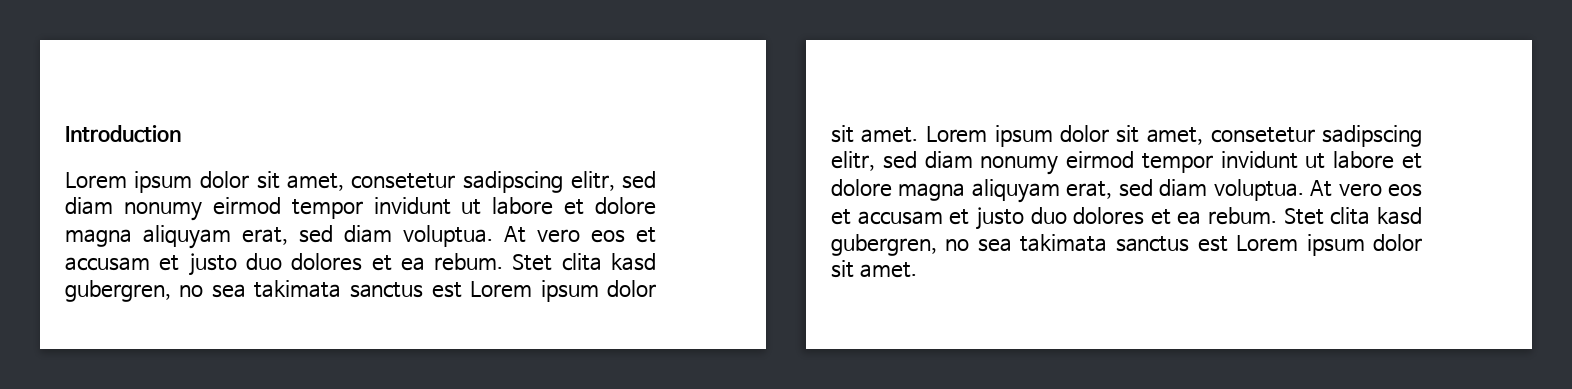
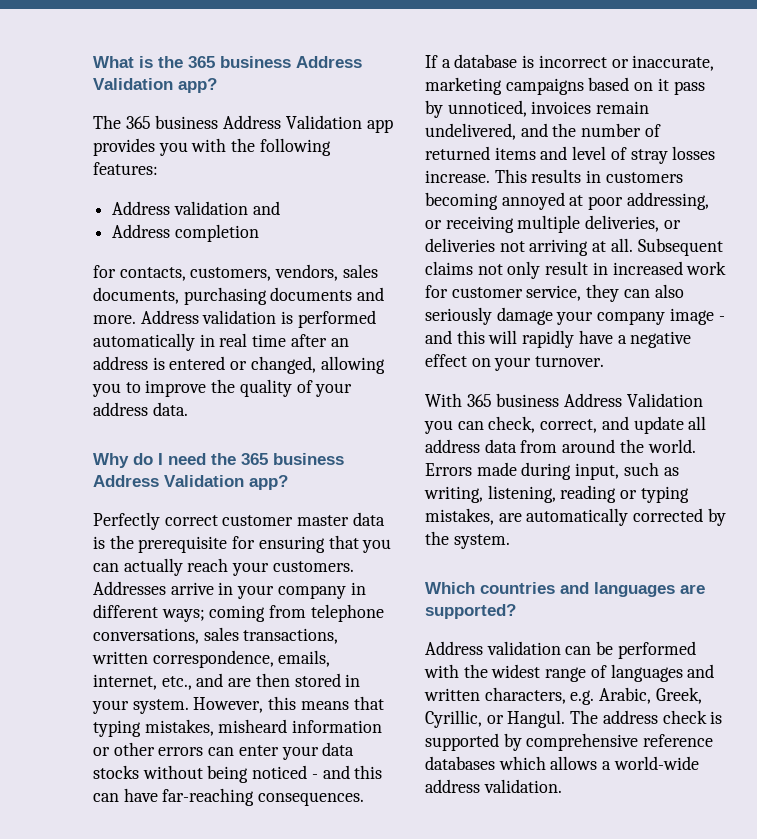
- Introduction
- Lorem ipsum dolor sit amet, consetetur sadipscing elitr, sed diam nonumy eirmod tempor invidunt ut labore et dolore magna aliquyam erat, sed diam voluptua. At vero eos et accusam et justo duo dolores et ea rebum. Stet clita kasd gubergren, no sea takimata sanctus est Lorem ipsum dolor sit amet. Lorem ipsum dolor sit amet, consetetur sadipscing elitr, sed diam nonumy eirmod tempor invidunt ut labore et dolore magna aliquyam erat, sed diam voluptua. At vero eos et accusam et justo duo dolores et ea rebum. Stet clita kasd gubergren, no sea takimata sanctus est Lorem ipsum dolor sit amet.
+ What is the 365 business Address Validation app?
+ The 365 business Address Validation app provides you with the following features:
+ Address validation and
+ Address completion
+ for contacts, customers, vendors, sales documents, purchasing documents and more. Address validation is performed automatically in real time after an address is entered or changed, allowing you to improve the quality of your address data.
+ Why do I need the 365 business Address Validation app?
+ Perfectly correct customer master data is the prerequisite for ensuring that you can actually reach your customers. Addresses arrive in your company in different ways; coming from telephone conversations, sales transactions, written correspondence, emails, internet, etc., and are then stored in your system. However, this means that typing mistakes, misheard information or other errors can enter your data stocks without being noticed - and this can have far-reaching consequences.
+ If a database is incorrect or inaccurate, marketing campaigns based on it pass by unnoticed, invoices remain undelivered, and the number of returned items and level of stray losses increase. This results in customers becoming annoyed at poor addressing, or receiving multiple deliveries, or deliveries not arriving at all. Subsequent claims not only result in increased work for customer service, they can also seriously damage your company image - and this will rapidly have a negative effect on your turnover.
+ With 365 business Address Validation you can check, correct, and update all address data from around the world. Errors made during input, such as writing, listening, reading or typing mistakes, are automatically corrected by the system.
+ Which countries and languages are supported?
+ Address validation can be performed with the widest range of languages and written characters, e.g. Arabic, Greek, Cyrillic, or Hangul. The address check is supported by comprehensive reference databases which allows a world-wide address validation.

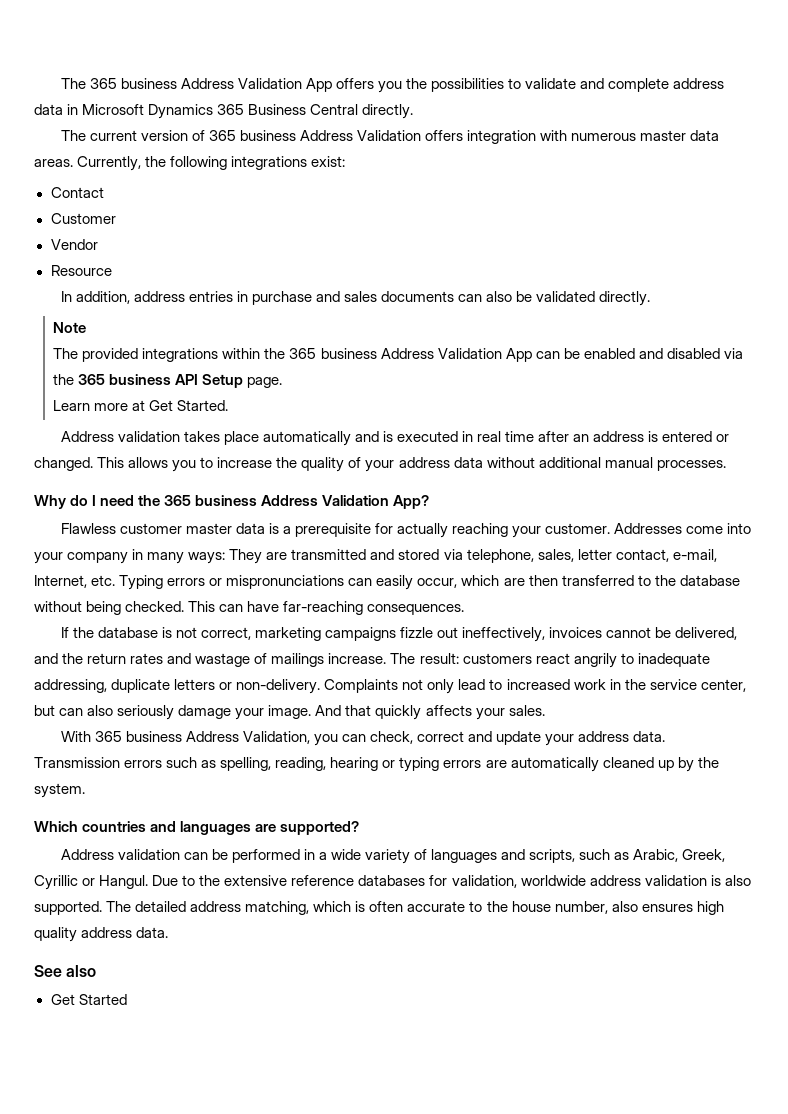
- What is the 365 business Address Validation app?
- The 365 business Address Validation app provides you with the following features:
- Address validation and
- Address completion
- for contacts, customers, vendors, sales documents, purchasing documents and more. Address validation is performed automatically in real time after an address is entered or changed, allowing you to improve the quality of your address data.
+ The 365 business Address Validation App offers you the possibilities to validate and complete address data in Microsoft Dynamics 365 Business Central directly.
+ The current version of 365 business Address Validation offers integration with numerous master data areas. Currently, the following integrations exist:
+ Contact
+ Customer
+ Vendor
+ Resource
+ In addition, address entries in purchase and sales documents can also be validated directly.
+ Note
+ The provided integrations within the 365 business Address Validation App can be enabled and disabled via the 365 business API Setup page.
+ Learn more at Get Started.
+ Address validation takes place automatically and is executed in real time after an address is entered or changed. This allows you to increase the quality of your address data without additional manual processes.
- Why do I need the 365 business Address Validation app?
- Perfectly correct customer master data is the prerequisite for ensuring that you can actually reach your customers. Addresses arrive in your company in different ways; coming from telephone conversations, sales transactions, written correspondence, emails, internet, etc., and are then stored in your system. However, this means that typing mistakes, misheard information or other errors can enter your data stocks without being noticed - and this can have far-reaching consequences.
+ Why do I need the 365 business Address Validation App?
+ Flawless customer master data is a prerequisite for actually reaching your customer. Addresses come into your company in many ways: They are transmitted and stored via telephone, sales, letter contact, e-mail, Internet, etc. Typing errors or mispronunciations can easily occur, which are then transferred to the database without being checked. This can have far-reaching consequences.
- If a database is incorrect or inaccurate, marketing campaigns based on it pass by unnoticed, invoices remain undelivered, and the number of returned items and level of stray losses increase. This results in customers becoming annoyed at poor addressing, or receiving multiple deliveries, or deliveries not arriving at all. Subsequent claims not only result in increased work for customer service, they can also seriously damage your company image - and this will rapidly have a negative effect on your turnover.
+ If the database is not correct, marketing campaigns fizzle out ineffectively, invoices cannot be delivered, and the return rates and wastage of mailings increase. The result: customers react angrily to inadequate addressing, duplicate letters or non-delivery. Complaints not only lead to increased work in the service center, but can also seriously damage your image. And that quickly affects your sales.
- With 365 business Address Validation you can check, correct, and update all address data from around the world. Errors made during input, such as writing, listening, reading or typing mistakes, are automatically corrected by the system.
+ With 365 business Address Validation, you can check, correct and update your address data. Transmission errors such as spelling, reading, hearing or typing errors are automatically cleaned up by the system.
- Address validation can be performed with the widest range of languages and written characters, e.g. Arabic, Greek, Cyrillic, or Hangul.
+ Address validation can be performed in a wide variety of languages and scripts, such as Arabic, Greek, Cyrillic or Hangul.
- The address check is supported by comprehensive reference databases which allows a world-wide address validation.
+ Due to the extensive reference databases for validation, worldwide address validation is also supported. The detailed address matching, which is often accurate to the house number, also ensures high quality address data.
+ See also
+ Get Started

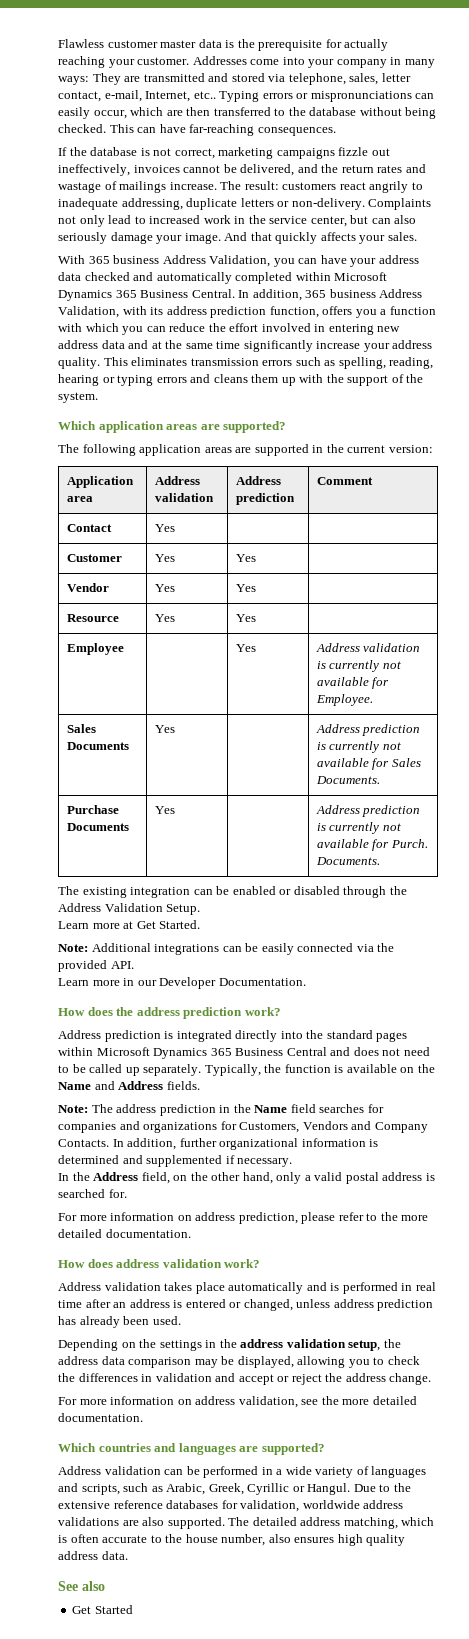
- The 365 business Address Validation App offers you the possibilities to validate and complete address data in Microsoft Dynamics 365 Business Central directly.
- The current version of 365 business Address Validation offers integration with numerous master data areas. Currently, the following integrations exist:
- Contact
- Customer
- Vendor
- Resource
- In addition, address entries in purchase and sales documents can also be validated directly.
- Note
- The provided integrations within the 365 business Address Validation App can be enabled and disabled via the 365 business API Setup page.
- Learn more at Get Started.
- Address validation takes place automatically and is executed in real time after an address is entered or changed. This allows you to increase the quality of your address data without additional manual processes.
- Why do I need the 365 business Address Validation App?
- Flawless customer master data is a prerequisite for actually reaching your customer.
+ Flawless customer master data is the prerequisite for actually reaching your customer.
- Addresses come into your company in many ways: They are transmitted and stored via telephone, sales, letter contact, e-mail, Internet, etc. Typing errors or mispronunciations can easily occur, which are then transferred to the database without being checked.
+ Addresses come into your company in many ways: They are transmitted and stored via telephone, sales, letter contact, e-mail, Internet, etc.. Typing errors or mispronunciations can easily occur, which are then transferred to the database without being checked.
- With 365 business Address Validation, you can check, correct and update your address data. Transmission errors such as spelling, reading, hearing or typing errors are automatically cleaned up by the system.
+ With 365 business Address Validation, you can have your address data checked and automatically completed within Microsoft Dynamics 365 Business Central. In addition, 365 business Address Validation, with its address prediction function, offers you a function with which you can reduce the effort involved in entering new address data and at the same time significantly increase your address quality. This eliminates transmission errors such as spelling, reading, hearing or typing errors and cleans them up with the support of the system.
+ Which application areas are supported?
+ The following application areas are supported in the current version:
+ Application area | Address validation | Address prediction | Comment
+ Contact | Yes | |
+ Customer | Yes | Yes |
+ Vendor | Yes | Yes |
+ Resource | Yes | Yes |
+ Employee | | Yes | Address validation is currently not available for Employee.
+ Sales Documents | Yes | | Address prediction is currently not available for Sales Documents.
+ Purchase Documents | Yes | | Address prediction is currently not available for Purch. Documents.
+ The existing integration can be enabled or disabled through the Address Validation Setup.
+ Learn more at Get Started.
+ Note: Additional integrations can be easily connected via the provided API.
+ Learn more in our Developer Documentation.
+ How does the address prediction work?
+ Address prediction is integrated directly into the standard pages within Microsoft Dynamics 365 Business Central and does not need to be called up separately. Typically, the function is available on the Name and Address fields.
+ Note: The address prediction in the Name field searches for companies and organizations for Customers, Vendors and Company Contacts. In addition, further organizational information is determined and supplemented if necessary.
+ In the Address field, on the other hand, only a valid postal address is searched for.
+ For more information on address prediction, please refer to the more detailed documentation.
+ How does address validation work?
+ Address validation takes place automatically and is performed in real time after an address is entered or changed, unless address prediction has already been used.
+ Depending on the settings in the address validation setup, the address data comparison may be displayed, allowing you to check the differences in validation and accept or reject the address change.
+ For more information on address validation, see the more detailed documentation.
- Due to the extensive reference databases for validation, worldwide address validation is also supported.
+ Due to the extensive reference databases for validation, worldwide address validations are also supported.

